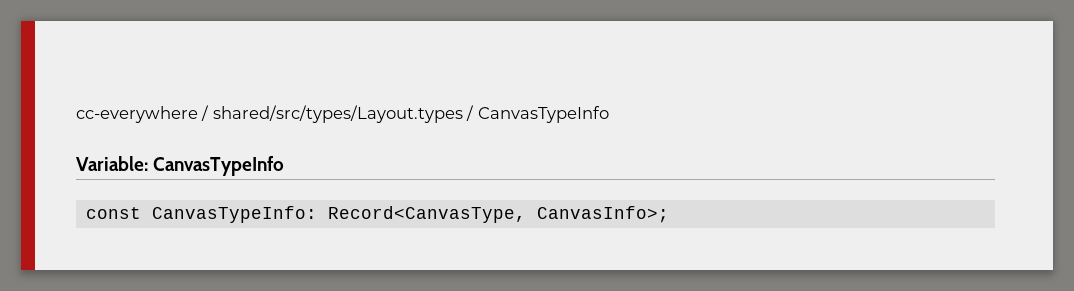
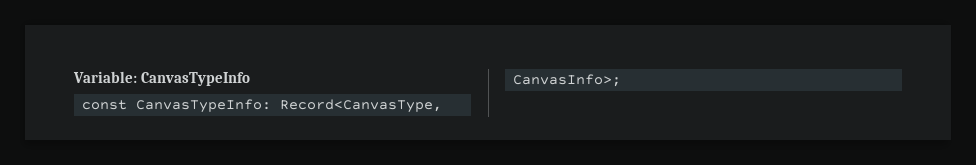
- cc-everywhere / shared/src/types/Layout.types / CanvasTypeInfo

